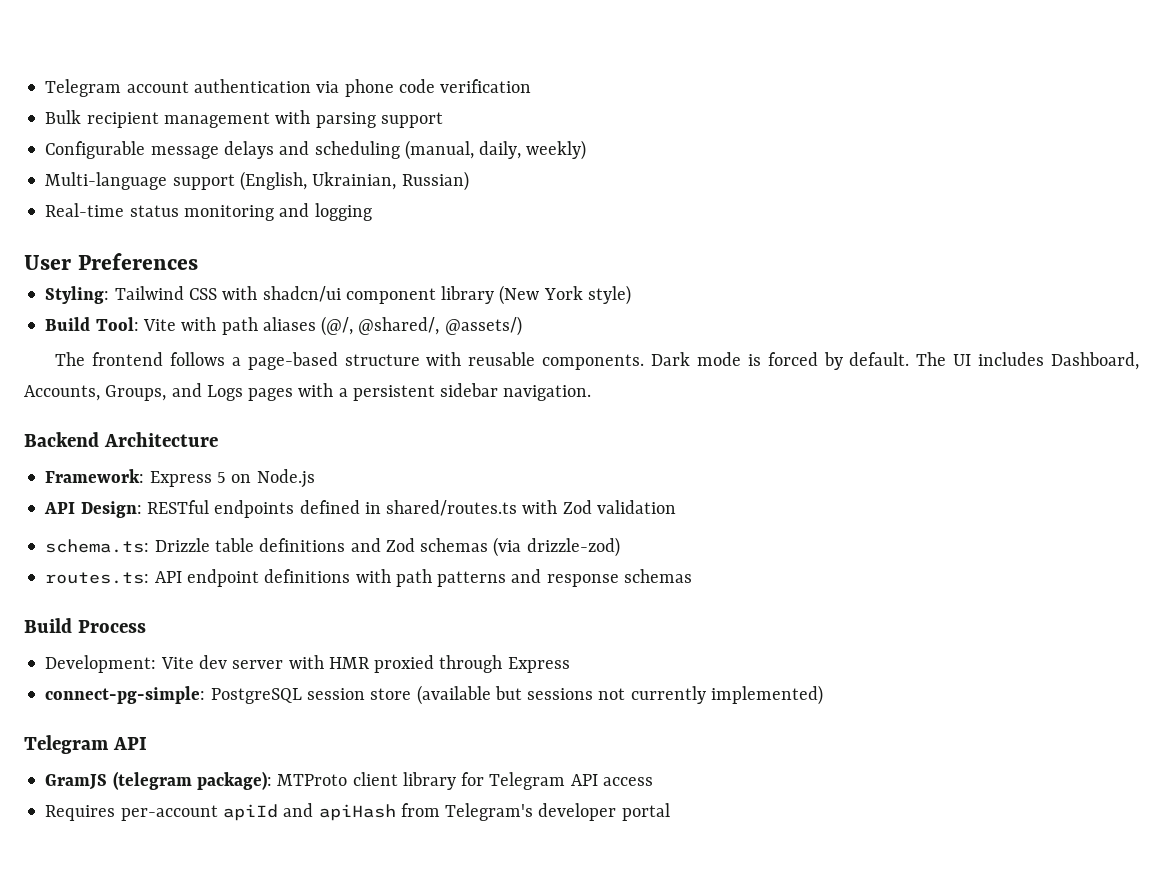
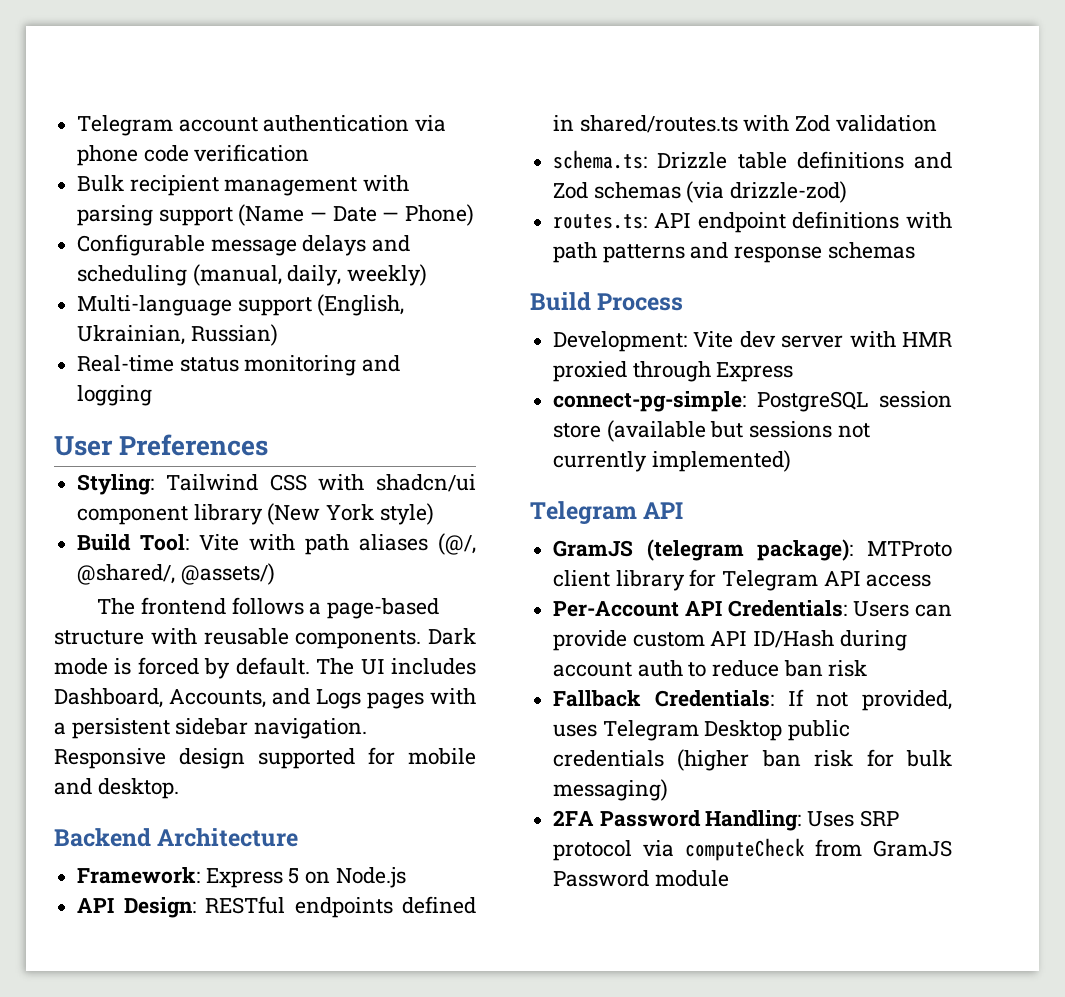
- Bulk recipient management with parsing support
+ Bulk recipient management with parsing support (Name — Date — Phone)
- The UI includes Dashboard, Accounts, Groups, and Logs pages with a persistent sidebar navigation.
+ The UI includes Dashboard, Accounts, and Logs pages with a persistent sidebar navigation. Responsive design supported for mobile and desktop.
- Requires per-account apiId and apiHash from Telegram's developer portal
+ Per-Account API Credentials: Users can provide custom API ID/Hash during account auth to reduce ban risk
+ Fallback Credentials: If not provided, uses Telegram Desktop public credentials (higher ban risk for bulk messaging)
+ 2FA Password Handling: Uses SRP protocol via computeCheck from GramJS Password module

